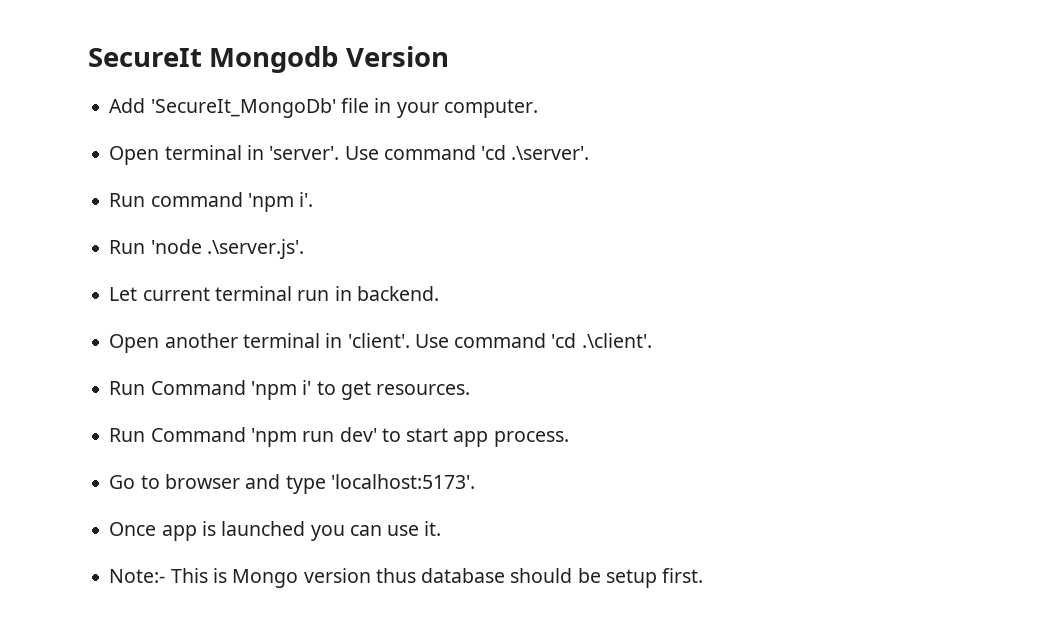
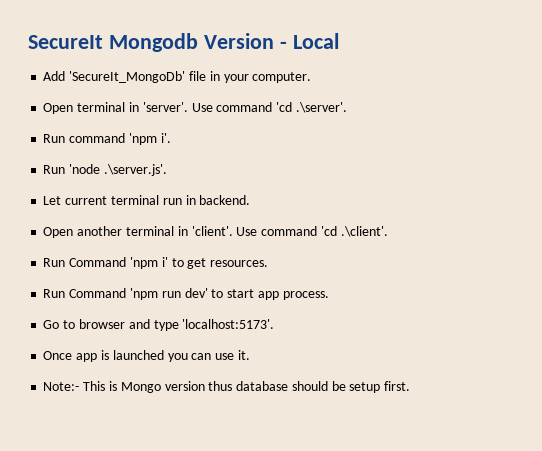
- SecureIt Mongodb Version
+ SecureIt Mongodb Version - Local

